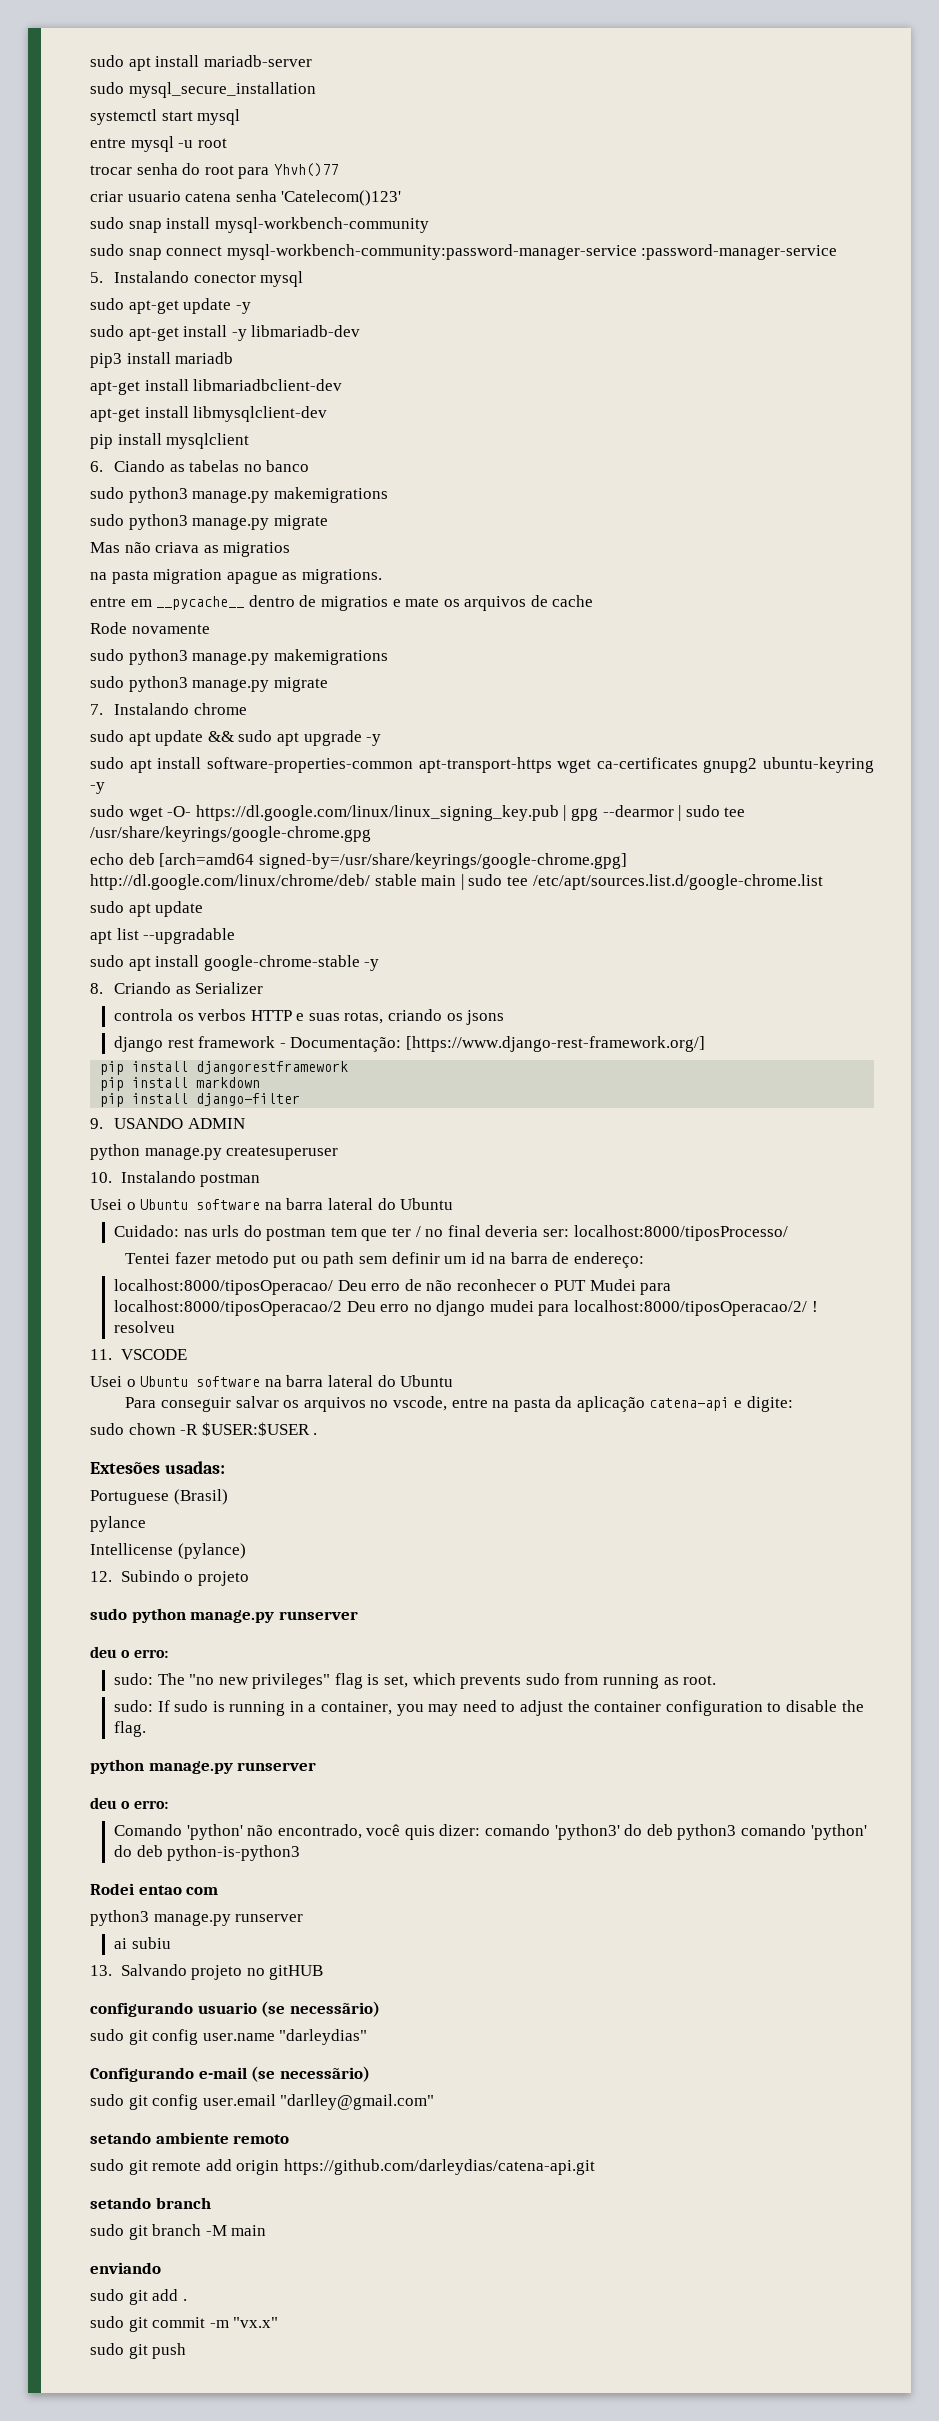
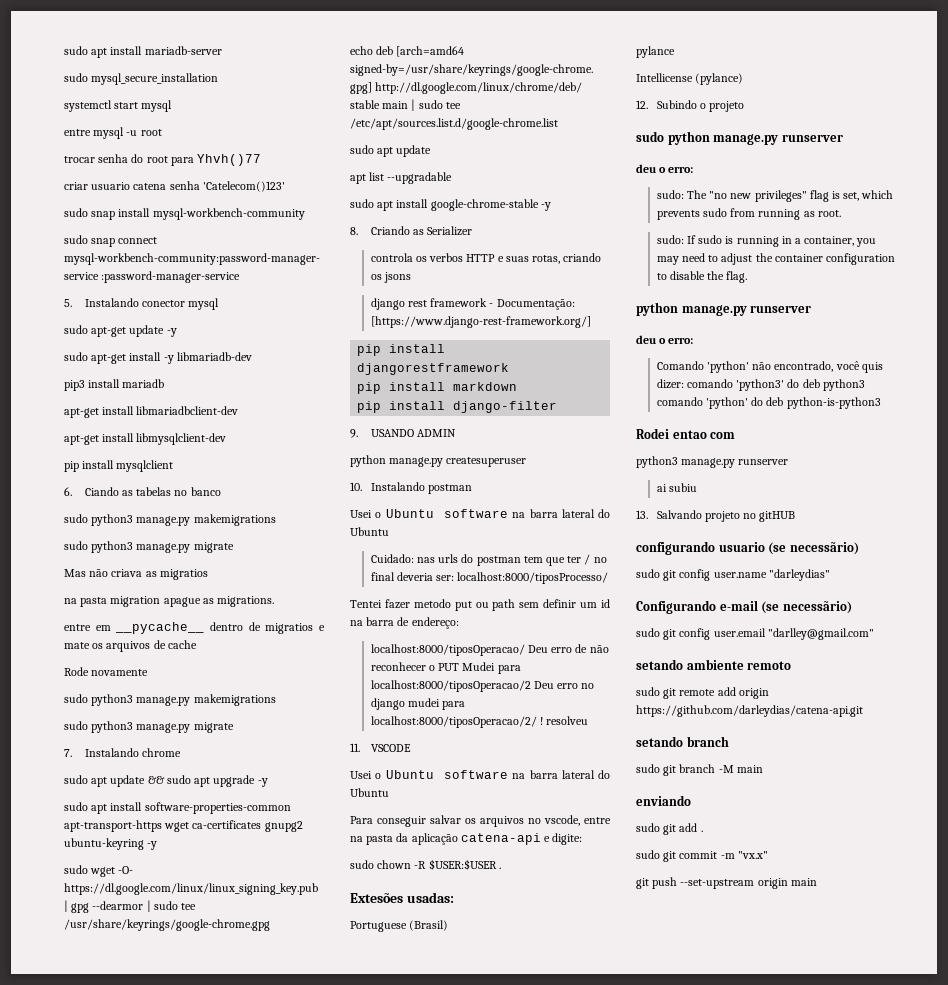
- sudo git push
+ git push --set-upstream origin main

